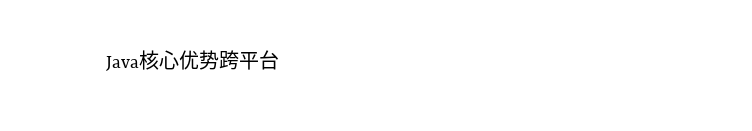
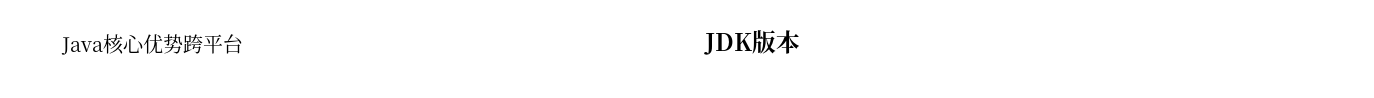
+ JDK版本

